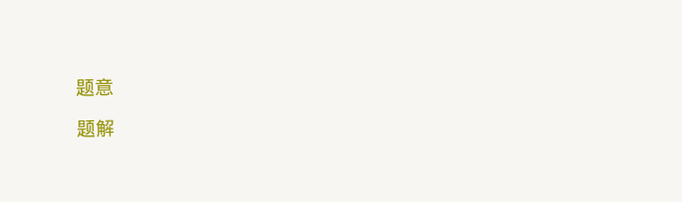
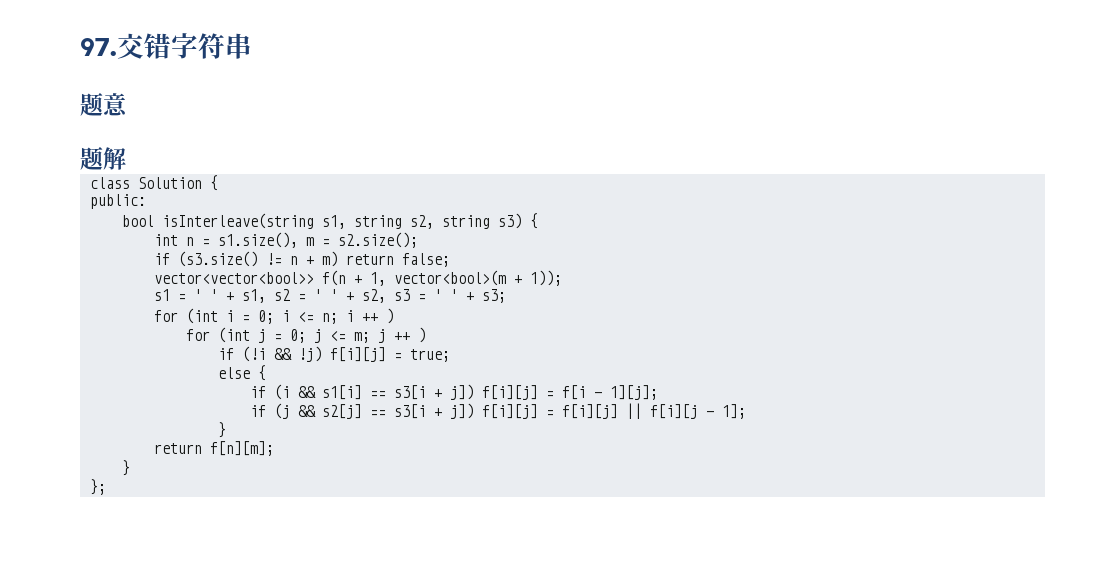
+ 97.交错字符串
+ class Solution {
+ public:
+ bool isInterleave(string s1, string s2, string s3) {
+ int n = s1.size(), m = s2.size();
+ if (s3.size() != n + m) return false;
+ vector<vector<bool>> f(n + 1, vector<bool>(m + 1));
+ s1 = ' ' + s1, s2 = ' ' + s2, s3 = ' ' + s3;
+ for (int i = 0; i <= n; i ++ )
+ for (int j = 0; j <= m; j ++ )
+ if (!i && !j) f[i][j] = true;
+ else {
+ if (i && s1[i] == s3[i + j]) f[i][j] = f[i - 1][j];
+ if (j && s2[j] == s3[i + j]) f[i][j] = f[i][j] || f[i][j - 1];
+ }
+ return f[n][m];
+ }
+ };

